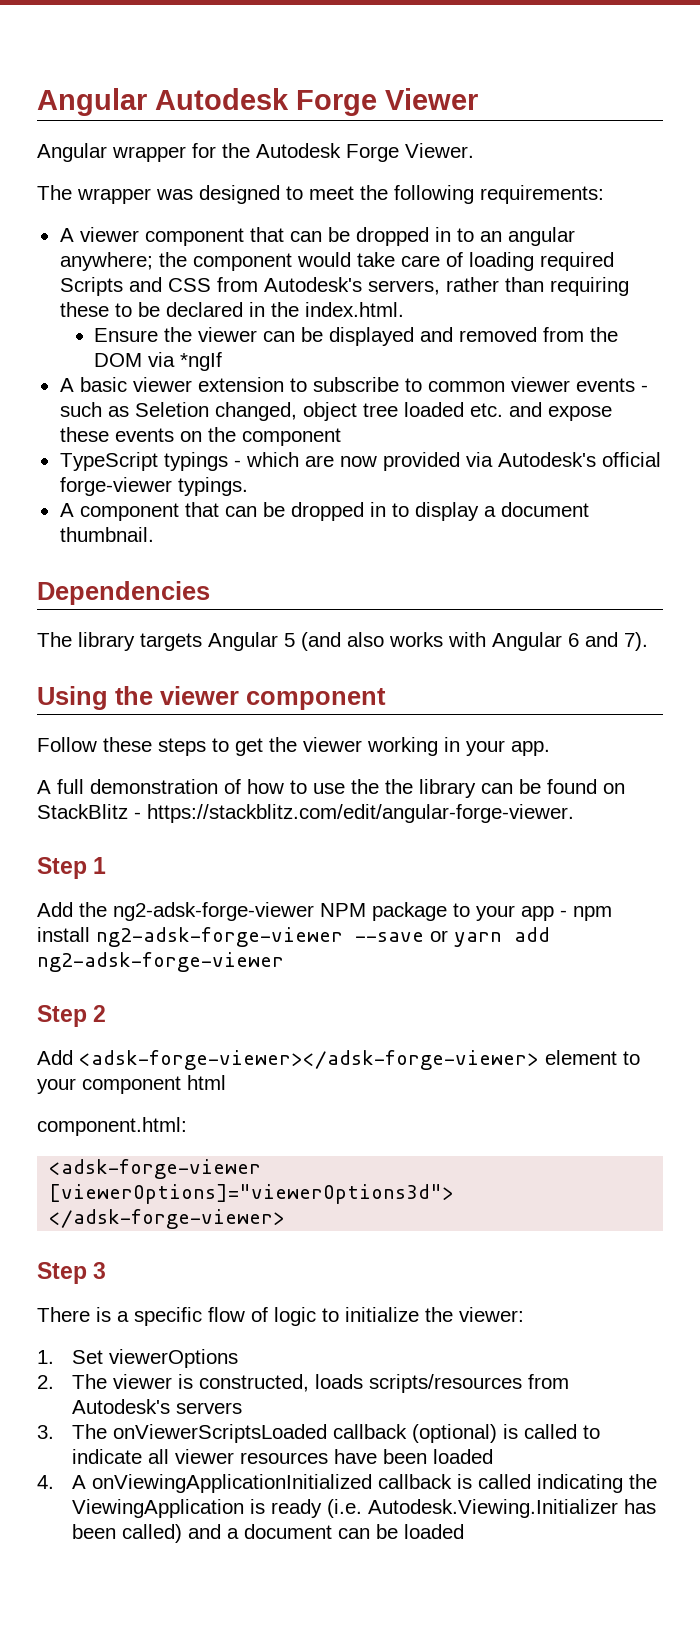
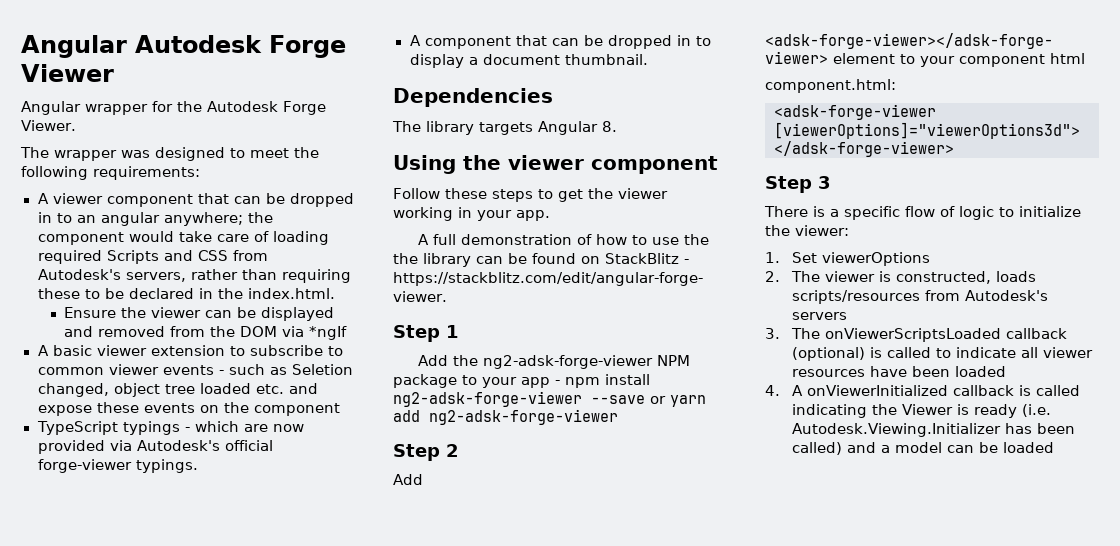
- The library targets Angular 5 (and also works with Angular 6 and 7).
+ The library targets Angular 8.
- 4. A onViewingApplicationInitialized callback is called indicating the ViewingApplication is ready (i.e. Autodesk.Viewing.Initializer has been called) and a document can be loaded
+ 4. A onViewerInitialized callback is called indicating the Viewer is ready (i.e. Autodesk.Viewing.Initializer has been called) and a model can be loaded

